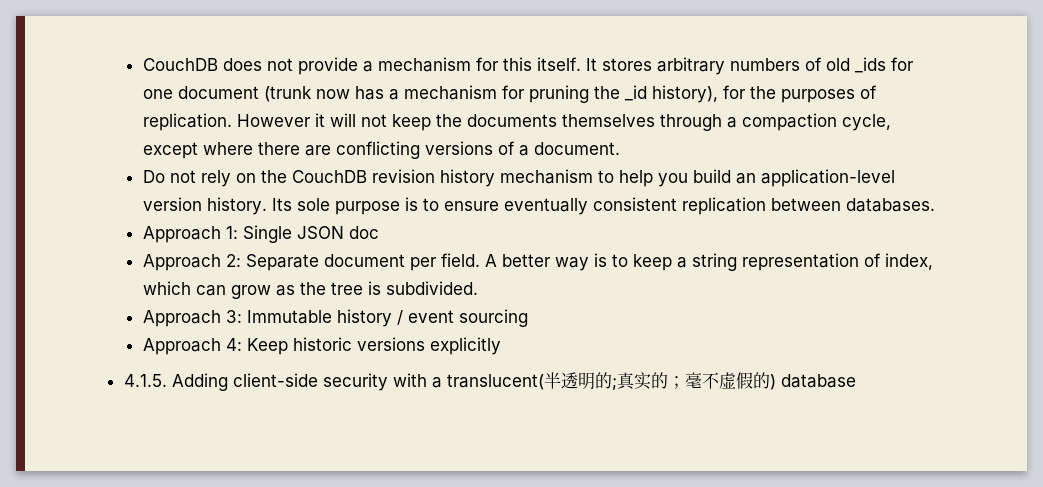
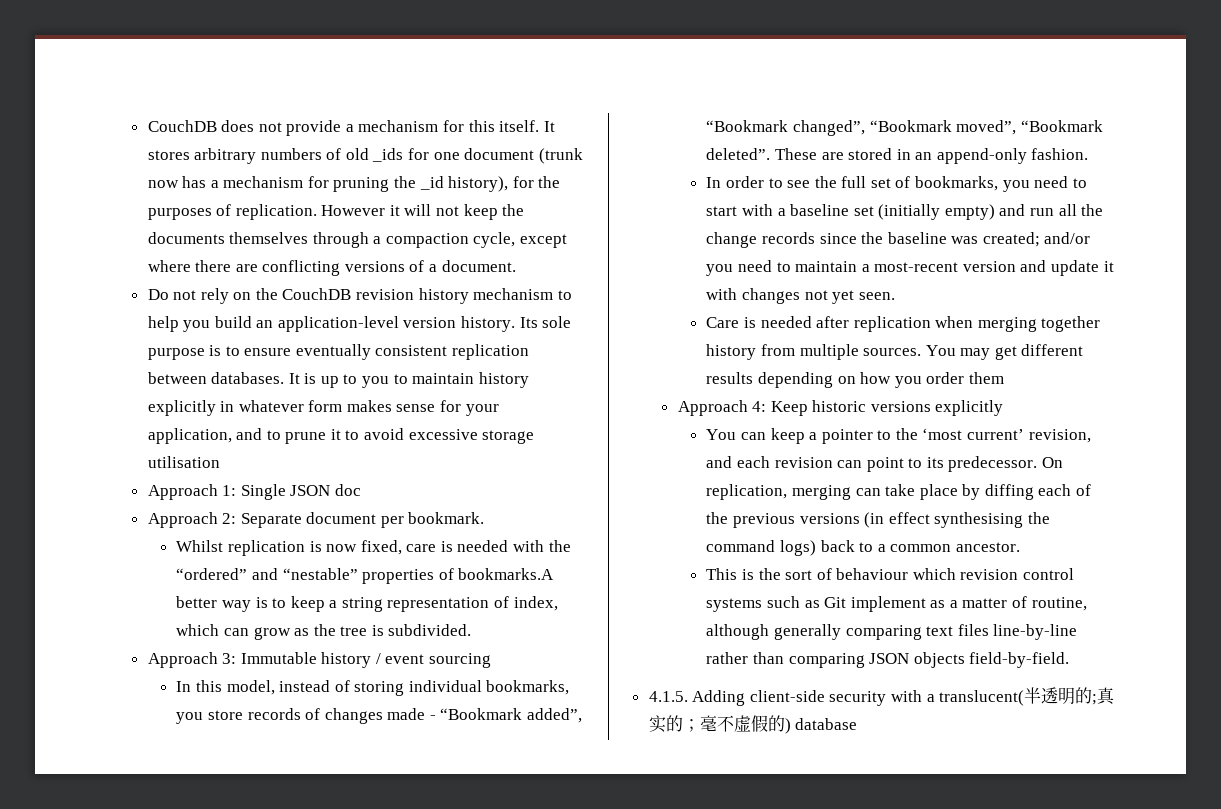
+ It is up to you to maintain history explicitly in whatever form makes sense for your application, and to prune it to avoid excessive storage utilisation
- Approach 2: Separate document per field. A better way is to keep a string representation of index, which can grow as the tree is subdivided.
+ Approach 2: Separate document per bookmark.
+ Whilst replication is now fixed, care is needed with the “ordered” and “nestable” properties of bookmarks.A better way is to keep a string representation of index, which can grow as the tree is subdivided.
+ In this model, instead of storing individual bookmarks, you store records of changes made - “Bookmark added”, “Bookmark changed”, “Bookmark moved”, “Bookmark deleted”. These are stored in an append-only fashion.
+ In order to see the full set of bookmarks, you need to start with a baseline set (initially empty) and run all the change records since the baseline was created; and/or you need to maintain a most-recent version and update it with changes not yet seen.
+ Care is needed after replication when merging together history from multiple sources. You may get different results depending on how you order them
+ You can keep a pointer to the ‘most current’ revision, and each revision can point to its predecessor. On replication, merging can take place by diffing each of the previous versions (in effect synthesising the command logs) back to a common ancestor.
+ This is the sort of behaviour which revision control systems such as Git implement as a matter of routine, although generally comparing text files line-by-line rather than comparing JSON objects field-by-field.

